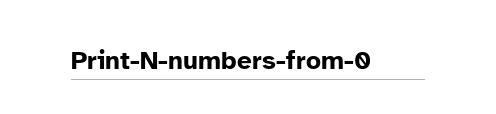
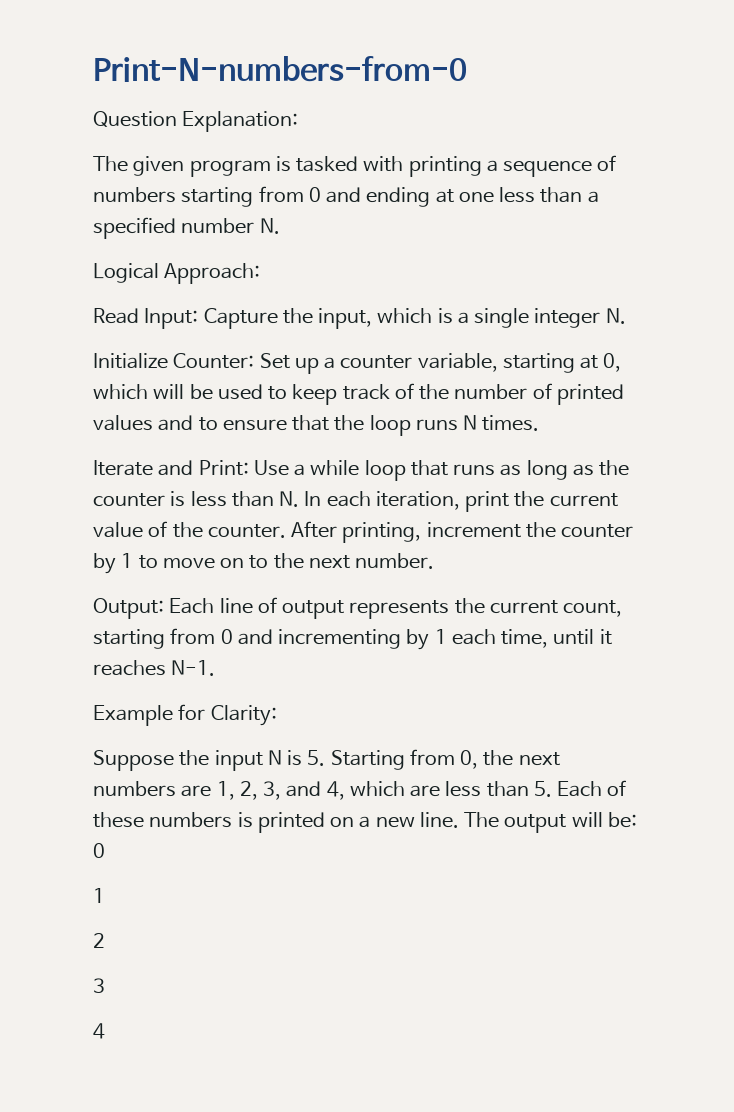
+ Question Explanation:
+ The given program is tasked with printing a sequence of numbers starting from 0 and ending at one less than a specified number N.
+ Logical Approach:
+ Read Input: Capture the input, which is a single integer N.
+ Initialize Counter: Set up a counter variable, starting at 0, which will be used to keep track of the number of printed values and to ensure that the loop runs N times.
+ Iterate and Print: Use a while loop that runs as long as the counter is less than N. In each iteration, print the current value of the counter. After printing, increment the counter by 1 to move on to the next number.
+ Output: Each line of output represents the current count, starting from 0 and incrementing by 1 each time, until it reaches N-1.
+ Example for Clarity:
+ Suppose the input N is 5. Starting from 0, the next numbers are 1, 2, 3, and 4, which are less than 5. Each of these numbers is printed on a new line. The output will be: 0
+ 1
+ 2
+ 3
+ 4

